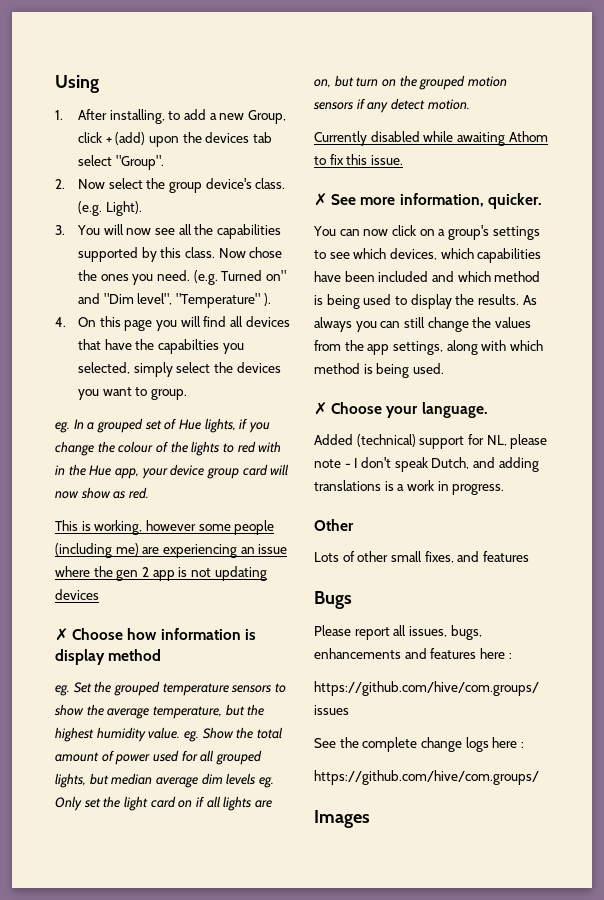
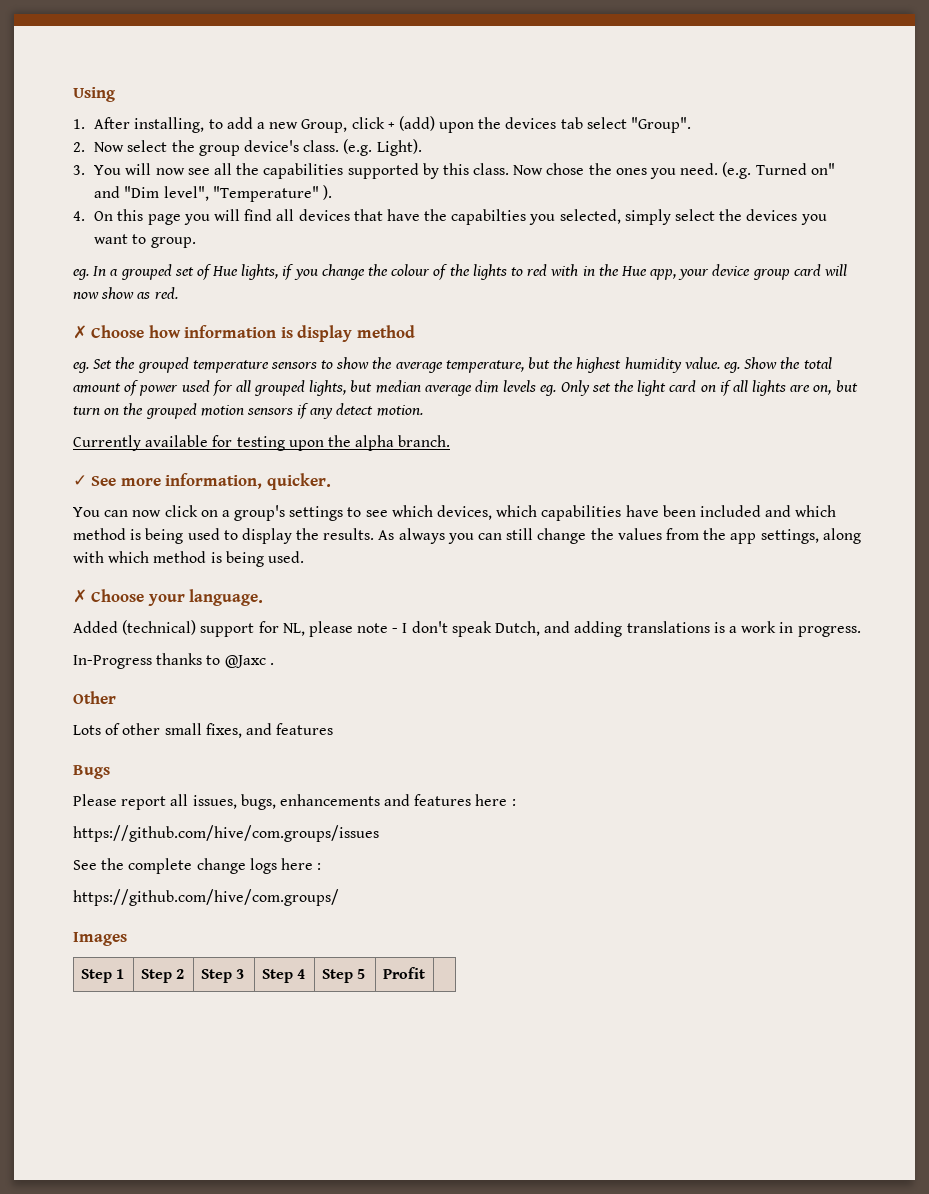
- This is working, however some people (including me) are experiencing an issue where the gen 2 app is not updating devices
- Currently disabled while awaiting Athom to fix this issue.
- ✗ See more information, quicker.
+ Currently available for testing upon the alpha branch.
+ ✓ See more information, quicker.
+ In-Progress thanks to @Jaxc .
+ Step 1 | Step 2 | Step 3 | Step 4 | Step 5 | Profit |

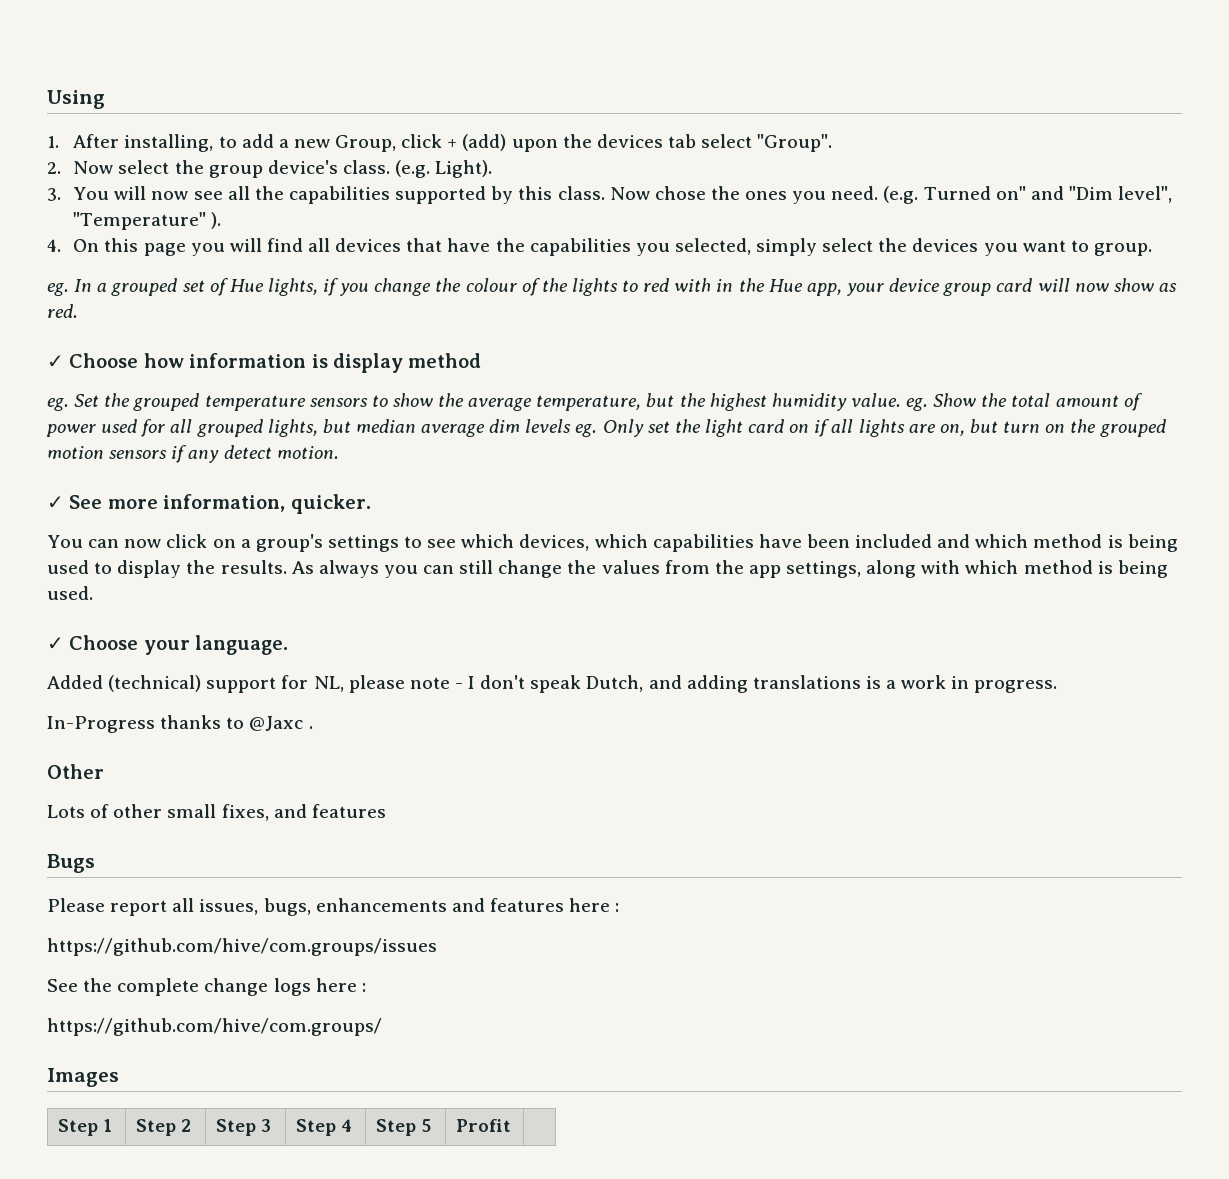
- 4. On this page you will find all devices that have the capabilties you selected, simply select the devices you want to group.
+ 4. On this page you will find all devices that have the capabilities you selected, simply select the devices you want to group.
- ✗ Choose how information is display method
+ ✓ Choose how information is display method
- Currently available for testing upon the alpha branch.
- ✗ Choose your language.
+ ✓ Choose your language.

